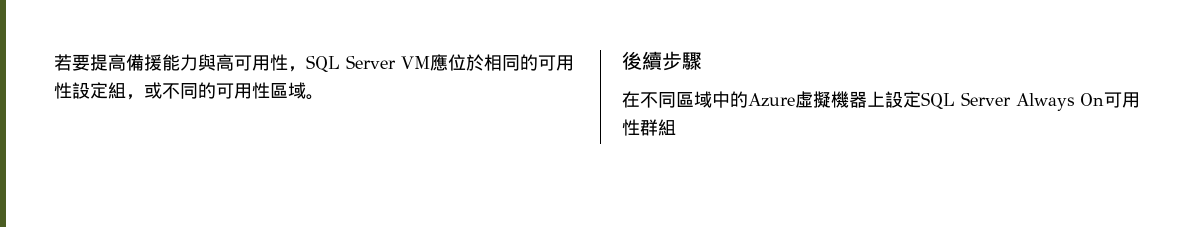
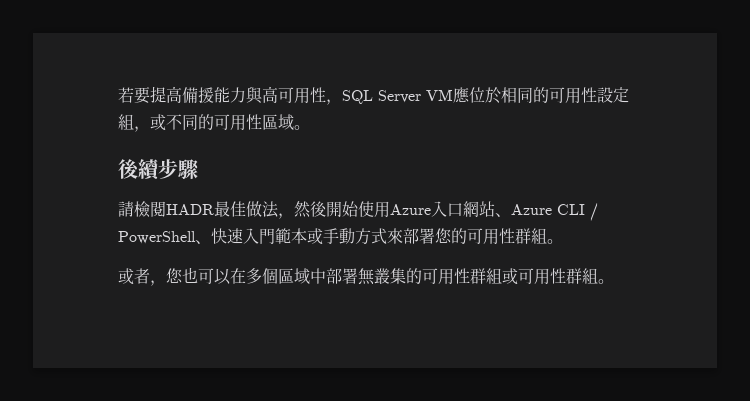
- 在不同區域中的Azure虛擬機器上設定SQL Server Always On可用性群組
+ 請檢閱HADR最佳做法，然後開始使用Azure入口網站、Azure CLI / PowerShell、快速入門範本或手動方式來部署您的可用性群組。
+ 或者，您也可以在多個區域中部署無叢集的可用性群組或可用性群組。

